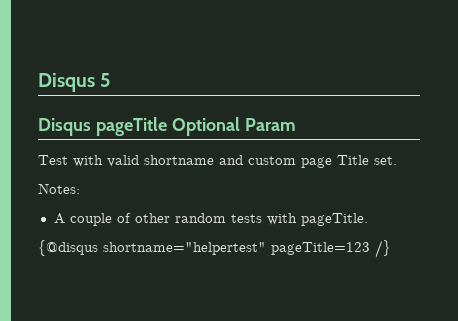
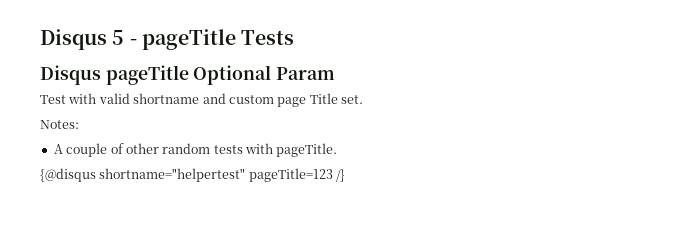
- Disqus 5
+ Disqus 5 - pageTitle Tests

